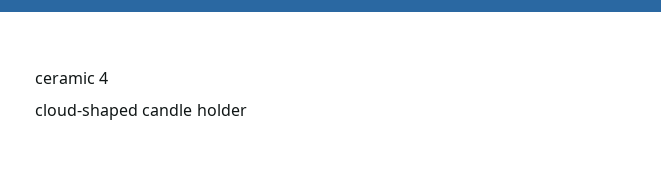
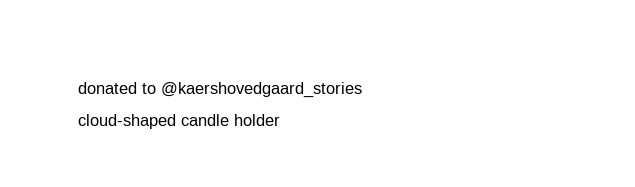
- ceramic 4
+ donated to @kaershovedgaard_stories

